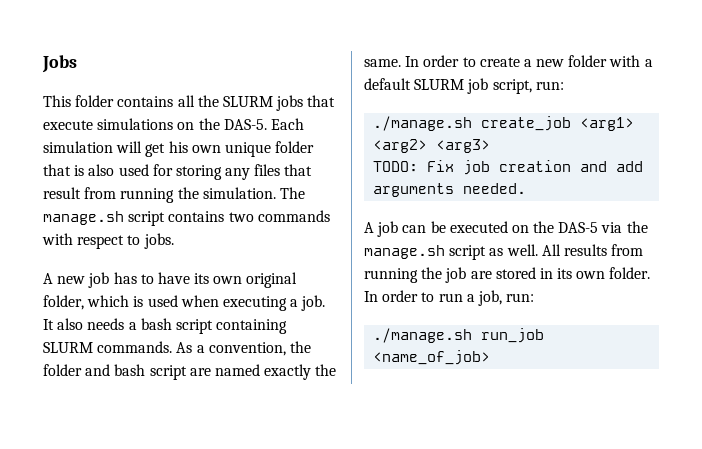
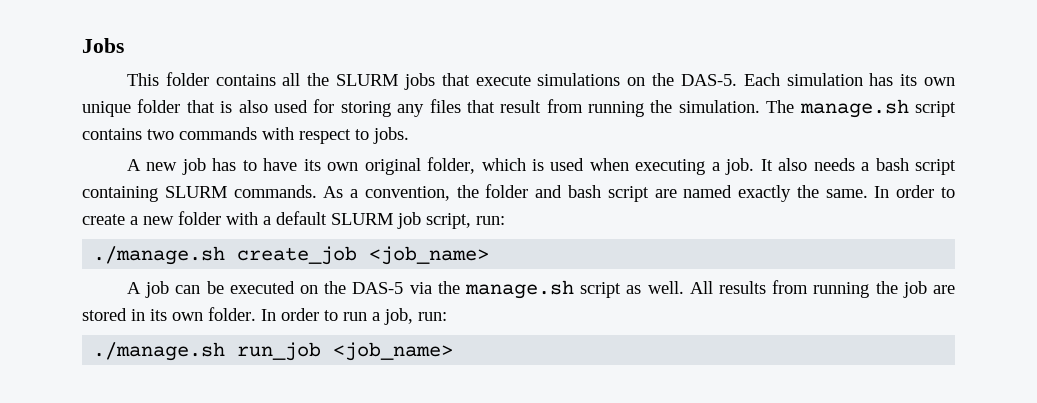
- Each simulation will get his own unique folder that is also used for storing any files that result from running the simulation.
+ Each simulation has its own unique folder that is also used for storing any files that result from running the simulation.
- ./manage.sh create_job <arg1> <arg2> <arg3>
- TODO: Fix job creation and add arguments needed.
+ ./manage.sh create_job <job_name>
- ./manage.sh run_job <name_of_job>
+ ./manage.sh run_job <job_name>

